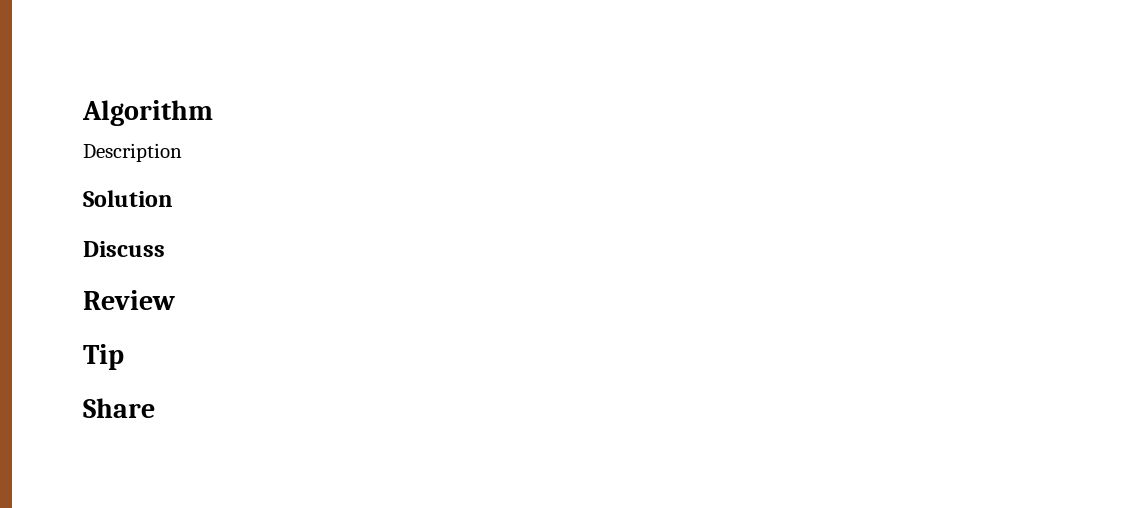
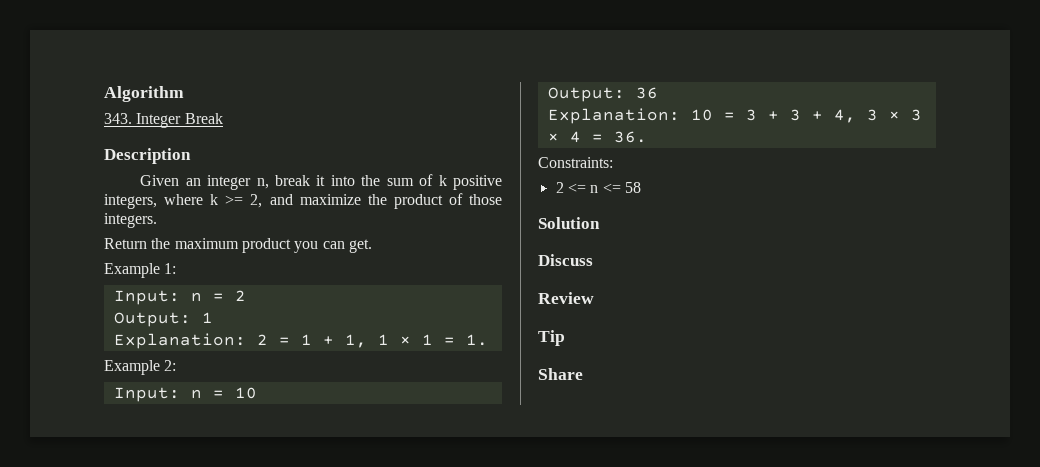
+ 343. Integer Break
  Description
+ Given an integer n, break it into the sum of k positive integers, where k >= 2, and maximize the product of those integers.
+ Return the maximum product you can get.
+ Example 1:
+ Input: n = 2
+ Output: 1
+ Explanation: 2 = 1 + 1, 1 × 1 = 1.
+ Example 2:
+ Input: n = 10
+ Output: 36
+ Explanation: 10 = 3 + 3 + 4, 3 × 3 × 4 = 36.
+ Constraints:
+ 2 <= n <= 58

